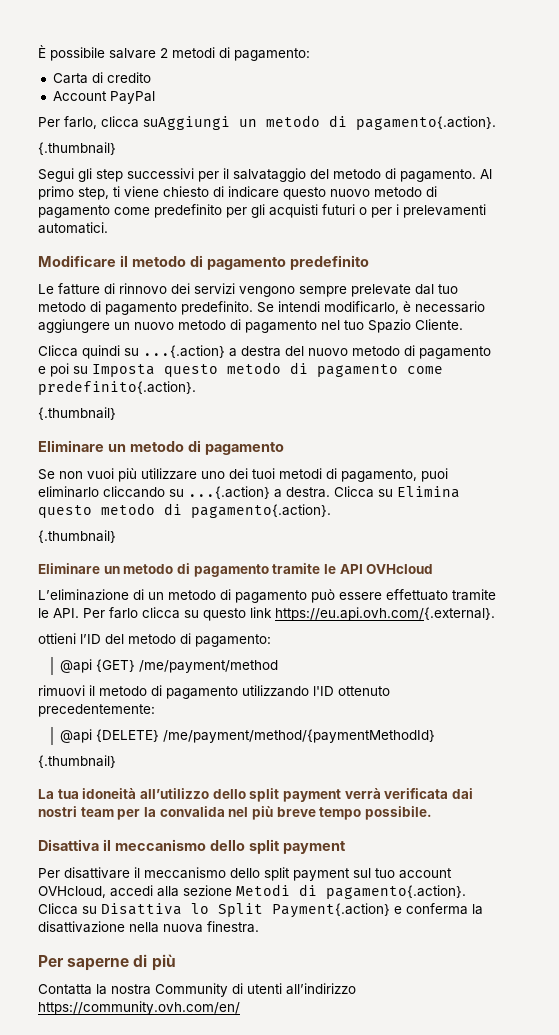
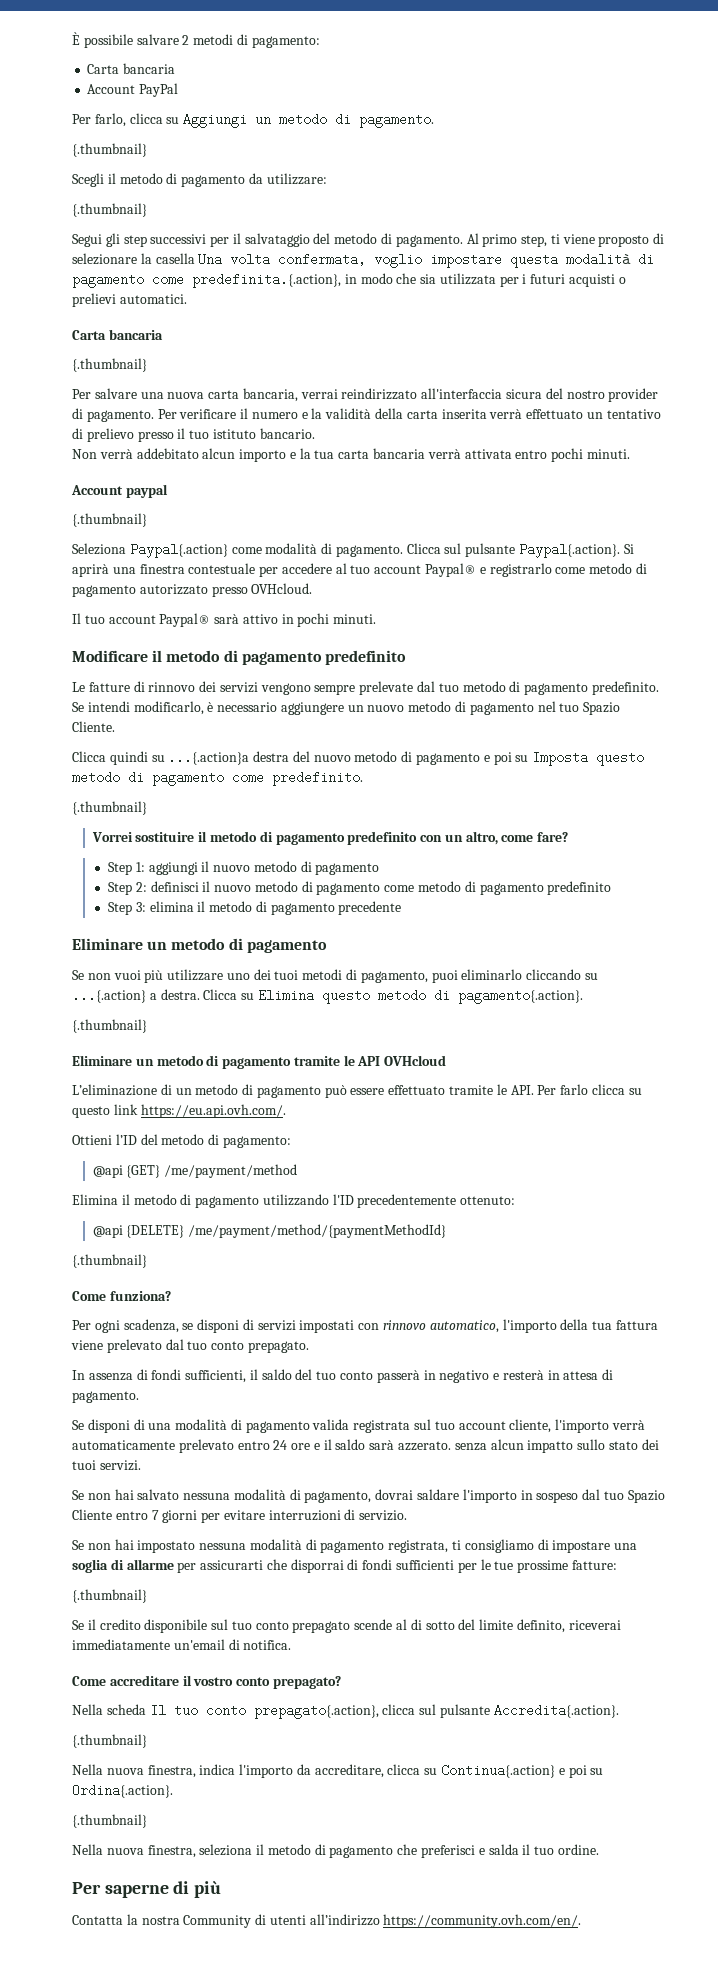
  È possibile salvare 2 metodi di pagamento:
- Carta di credito
+ Carta bancaria
- Per farlo, clicca suAggiungi un metodo di pagamento{.action}.
+ Per farlo, clicca su Aggiungi un metodo di pagamento.
+ {.thumbnail}
+ Scegli il metodo di pagamento da utilizzare:
- Al primo step, ti viene chiesto di indicare questo nuovo metodo di pagamento come predefinito per gli acquisti futuri o per i prelevamenti automatici.
+ Al primo step, ti viene proposto di selezionare la casella Una volta confermata, voglio impostare questa modalità di pagamento come predefinita.{.action}, in modo che sia utilizzata per i futuri acquisti o prelievi automatici.
+ Carta bancaria
+ {.thumbnail}
+ Per salvare una nuova carta bancaria, verrai reindirizzato all'interfaccia sicura del nostro provider di pagamento. Per verificare il numero e la validità della carta inserita verrà effettuato un tentativo di prelievo presso il tuo istituto bancario.
+ Non verrà addebitato alcun importo e la tua carta bancaria verrà attivata entro pochi minuti.
+ Account paypal
+ {.thumbnail}
+ Seleziona Paypal{.action} come modalità di pagamento. Clicca sul pulsante Paypal{.action}. Si aprirà una finestra contestuale per accedere al tuo account Paypal® e registrarlo come metodo di pagamento autorizzato presso OVHcloud.
+ Il tuo account Paypal® sarà attivo in pochi minuti.
- Clicca quindi su ...{.action} a destra del nuovo metodo di pagamento e poi su Imposta questo metodo di pagamento come predefinito{.action}.
+ Clicca quindi su ...{.action}a destra del nuovo metodo di pagamento e poi su Imposta questo metodo di pagamento come predefinito.
  {.thumbnail}
+ Vorrei sostituire il metodo di pagamento predefinito con un altro, come fare?
+ Step 1: aggiungi il nuovo metodo di pagamento
+ Step 2: definisci il nuovo metodo di pagamento come metodo di pagamento predefinito
+ Step 3: elimina il metodo di pagamento precedente
- L’eliminazione di un metodo di pagamento può essere effettuato tramite le API. Per farlo clicca su questo link https://eu.api.ovh.com/{.external}.
- ottieni l’ID del metodo di pagamento:
+ L’eliminazione di un metodo di pagamento può essere effettuato tramite le API. Per farlo clicca su questo link https://eu.api.ovh.com/.
+ Ottieni l’ID del metodo di pagamento:
- rimuovi il metodo di pagamento utilizzando l'ID ottenuto precedentemente:
+ Elimina il metodo di pagamento utilizzando l'ID precedentemente ottenuto:
- La tua idoneità all’utilizzo dello split payment verrà verificata dai nostri team per la convalida nel più breve tempo possibile.
- Disattiva il meccanismo dello split payment
- Per disattivare il meccanismo dello split payment sul tuo account OVHcloud, accedi alla sezione Metodi di pagamento{.action}. Clicca su Disattiva lo Split Payment{.action} e conferma la disattivazione nella nuova finestra.
+ Come funziona?
+ Per ogni scadenza, se disponi di servizi impostati con rinnovo automatico, l'importo della tua fattura viene prelevato dal tuo conto prepagato.
+ In assenza di fondi sufficienti, il saldo del tuo conto passerà in negativo e resterà in attesa di pagamento.
+ Se disponi di una modalità di pagamento valida registrata sul tuo account cliente, l'importo verrà automaticamente prelevato entro 24 ore e il saldo sarà azzerato. senza alcun impatto sullo stato dei tuoi servizi.
+ Se non hai salvato nessuna modalità di pagamento, dovrai saldare l'importo in sospeso dal tuo Spazio Cliente entro 7 giorni per evitare interruzioni di servizio.
+ Se non hai impostato nessuna modalità di pagamento registrata, ti consigliamo di impostare una soglia di allarme per assicurarti che disporrai di fondi sufficienti per le tue prossime fatture:
+ {.thumbnail}
+ Se il credito disponibile sul tuo conto prepagato scende al di sotto del limite definito, riceverai immediatamente un'email di notifica.
+ Come accreditare il vostro conto prepagato?
+ Nella scheda Il tuo conto prepagato{.action}, clicca sul pulsante Accredita{.action}.
+ {.thumbnail}
+ Nella nuova finestra, indica l'importo da accreditare, clicca su Continua{.action} e poi su Ordina{.action}.
+ {.thumbnail}
+ Nella nuova finestra, seleziona il metodo di pagamento che preferisci e salda il tuo ordine.
- Contatta la nostra Community di utenti all’indirizzo https://community.ovh.com/en/
+ Contatta la nostra Community di utenti all’indirizzo https://community.ovh.com/en/.

